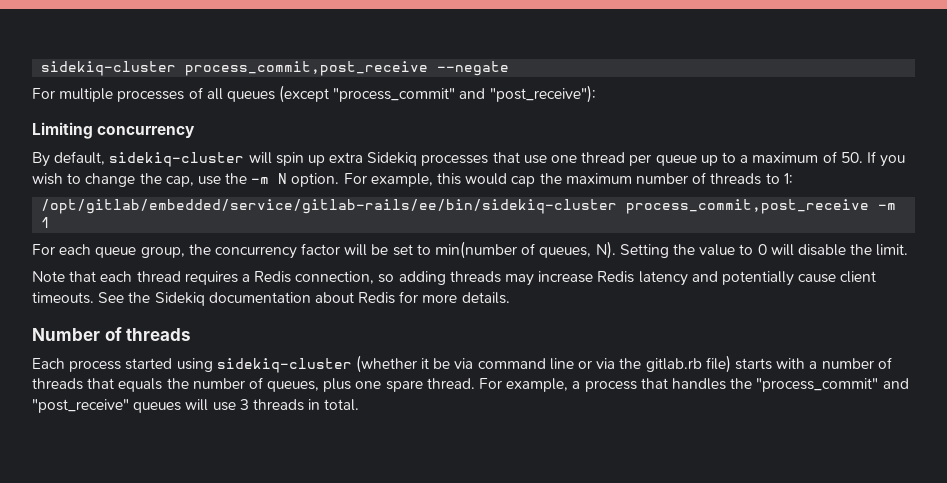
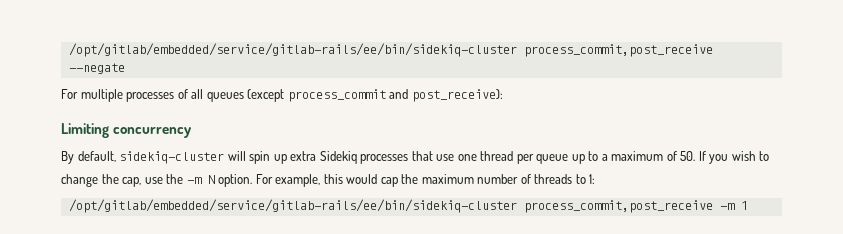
- sidekiq-cluster process_commit,post_receive --negate
+ /opt/gitlab/embedded/service/gitlab-rails/ee/bin/sidekiq-cluster process_commit,post_receive --negate
- For multiple processes of all queues (except "process_commit" and "post_receive"):
+ For multiple processes of all queues (except process_commit and post_receive):
- For each queue group, the concurrency factor will be set to min(number of queues, N). Setting the value to 0 will disable the limit.
- Note that each thread requires a Redis connection, so adding threads may increase Redis latency and potentially cause client timeouts. See the Sidekiq documentation about Redis for more details.
- Number of threads
- Each process started using sidekiq-cluster (whether it be via command line or via the gitlab.rb file) starts with a number of threads that equals the number of queues, plus one spare thread. For example, a process that handles the "process_commit" and "post_receive" queues will use 3 threads in total.

